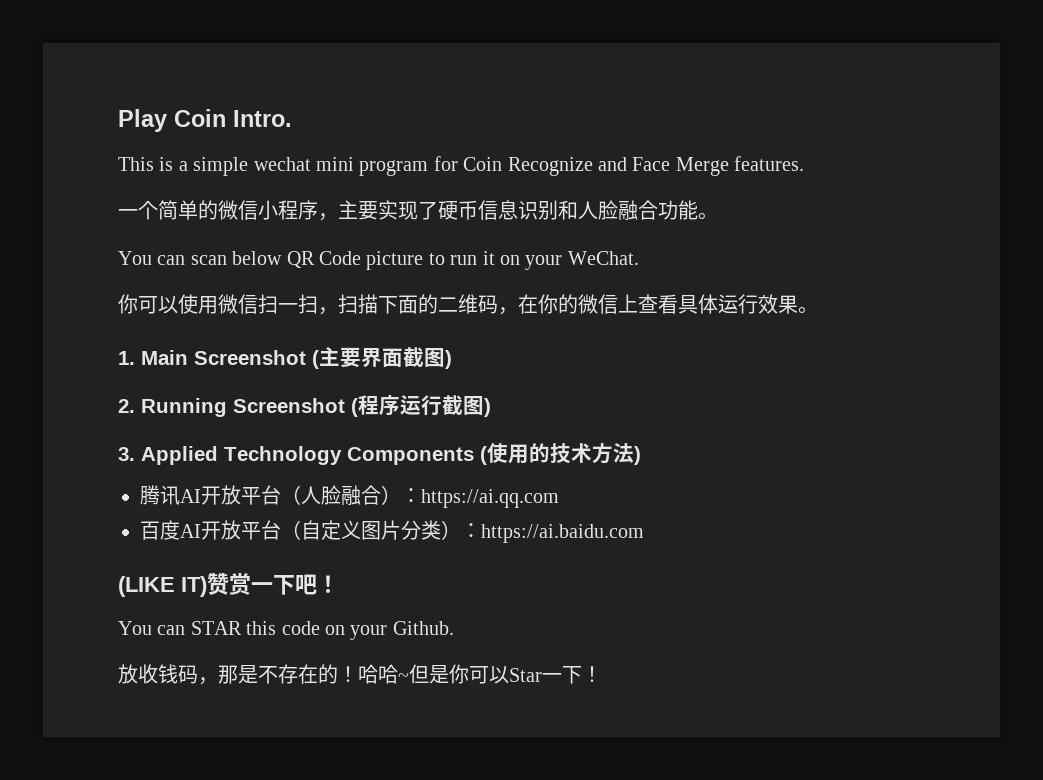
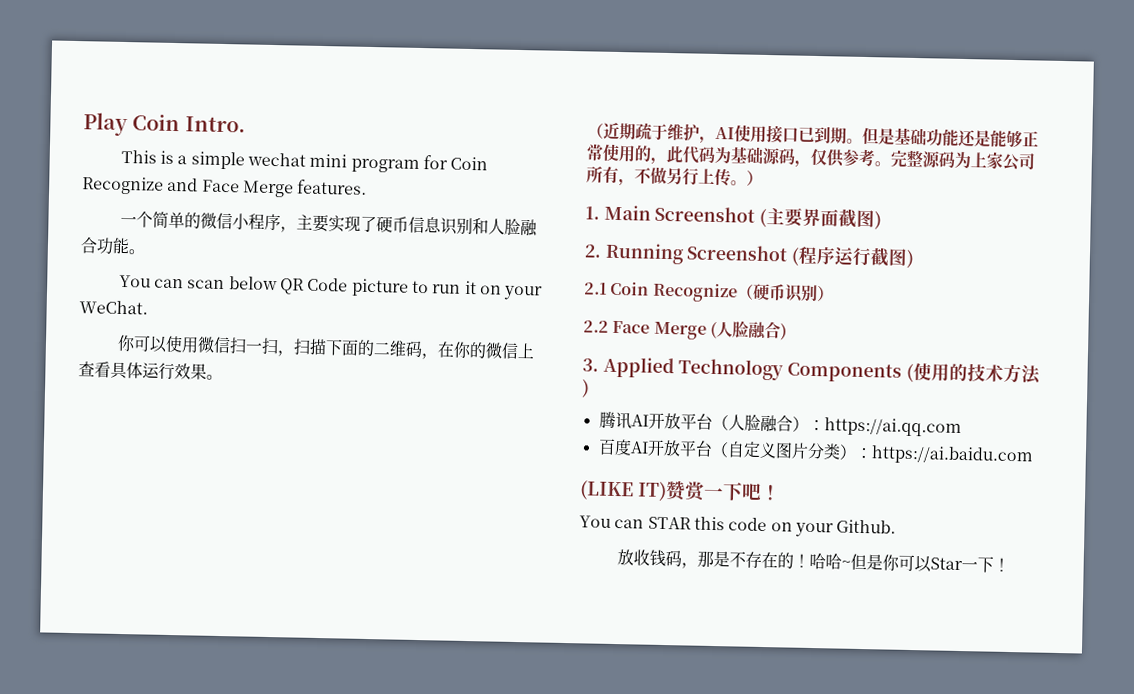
+ （近期疏于维护，AI使用接口已到期。但是基础功能还是能够正常使用的，此代码为基础源码，仅供参考。完整源码为上家公司所有，不做另行上传。）
+ 2.1 Coin Recognize（硬币识别）
+ 2.2 Face Merge (人脸融合)

